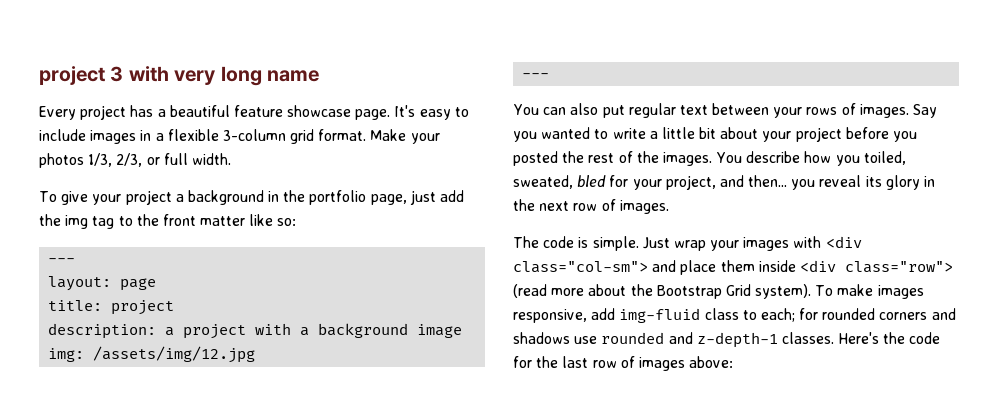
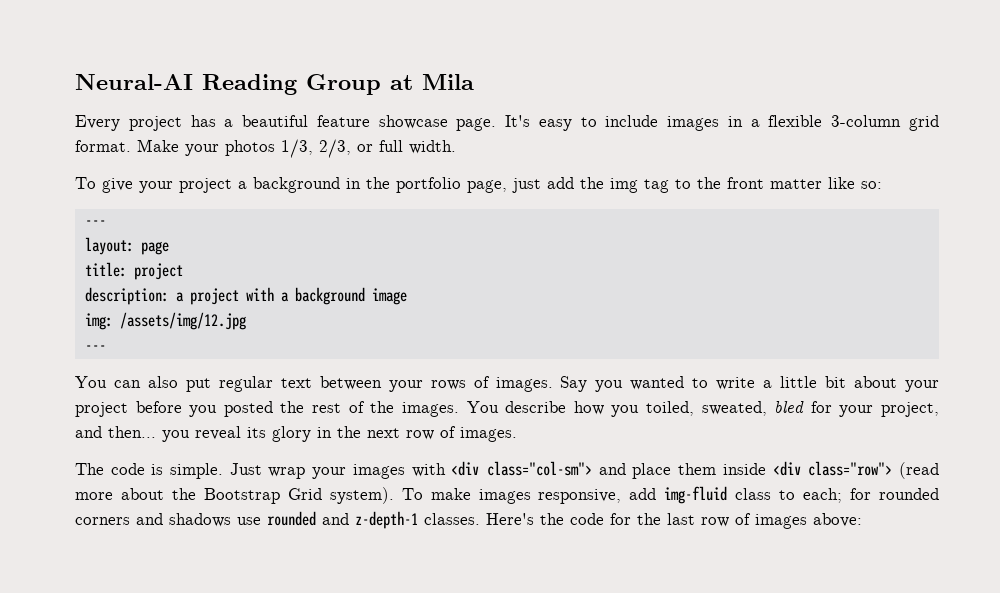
- project 3 with very long name
+ Neural-AI Reading Group at Mila

